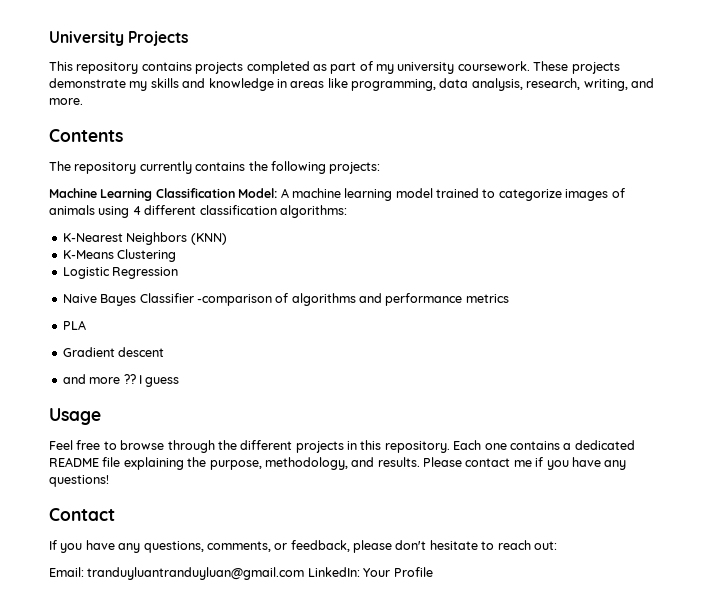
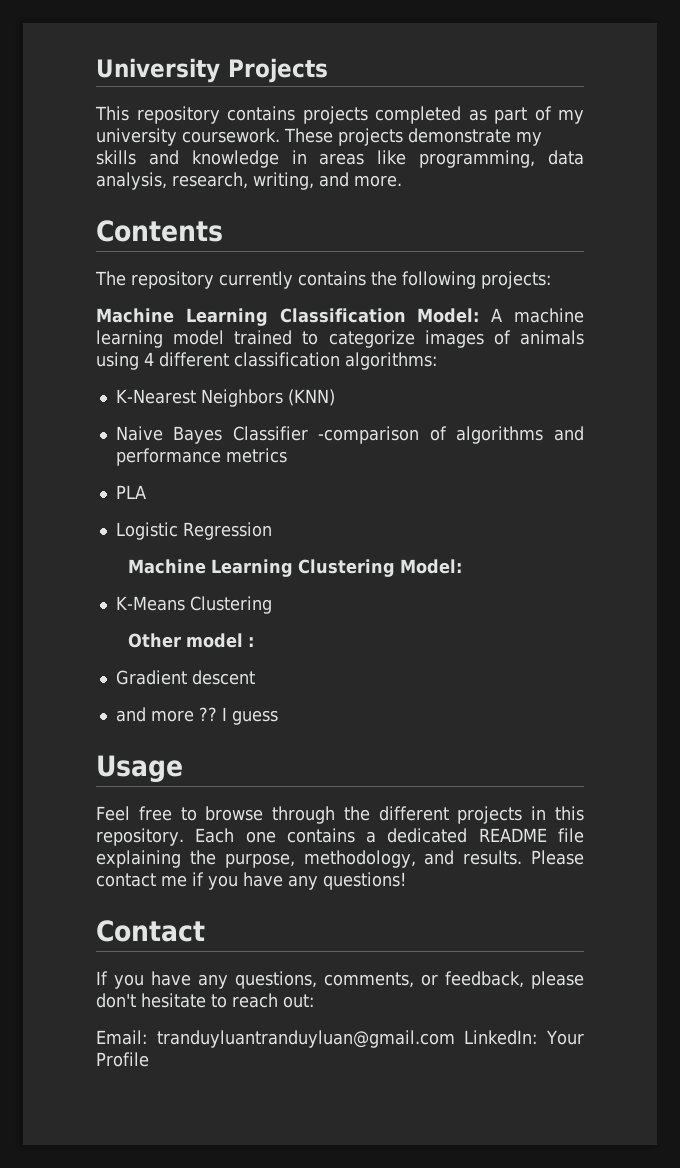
- K-Means Clustering
- Logistic Regression
+ Logistic Regression
+ Machine Learning Clustering Model:
+ K-Means Clustering
+ Other model :

